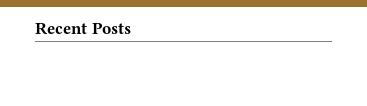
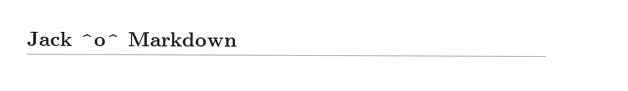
- Recent Posts
+ Jack ^o^ Markdown

